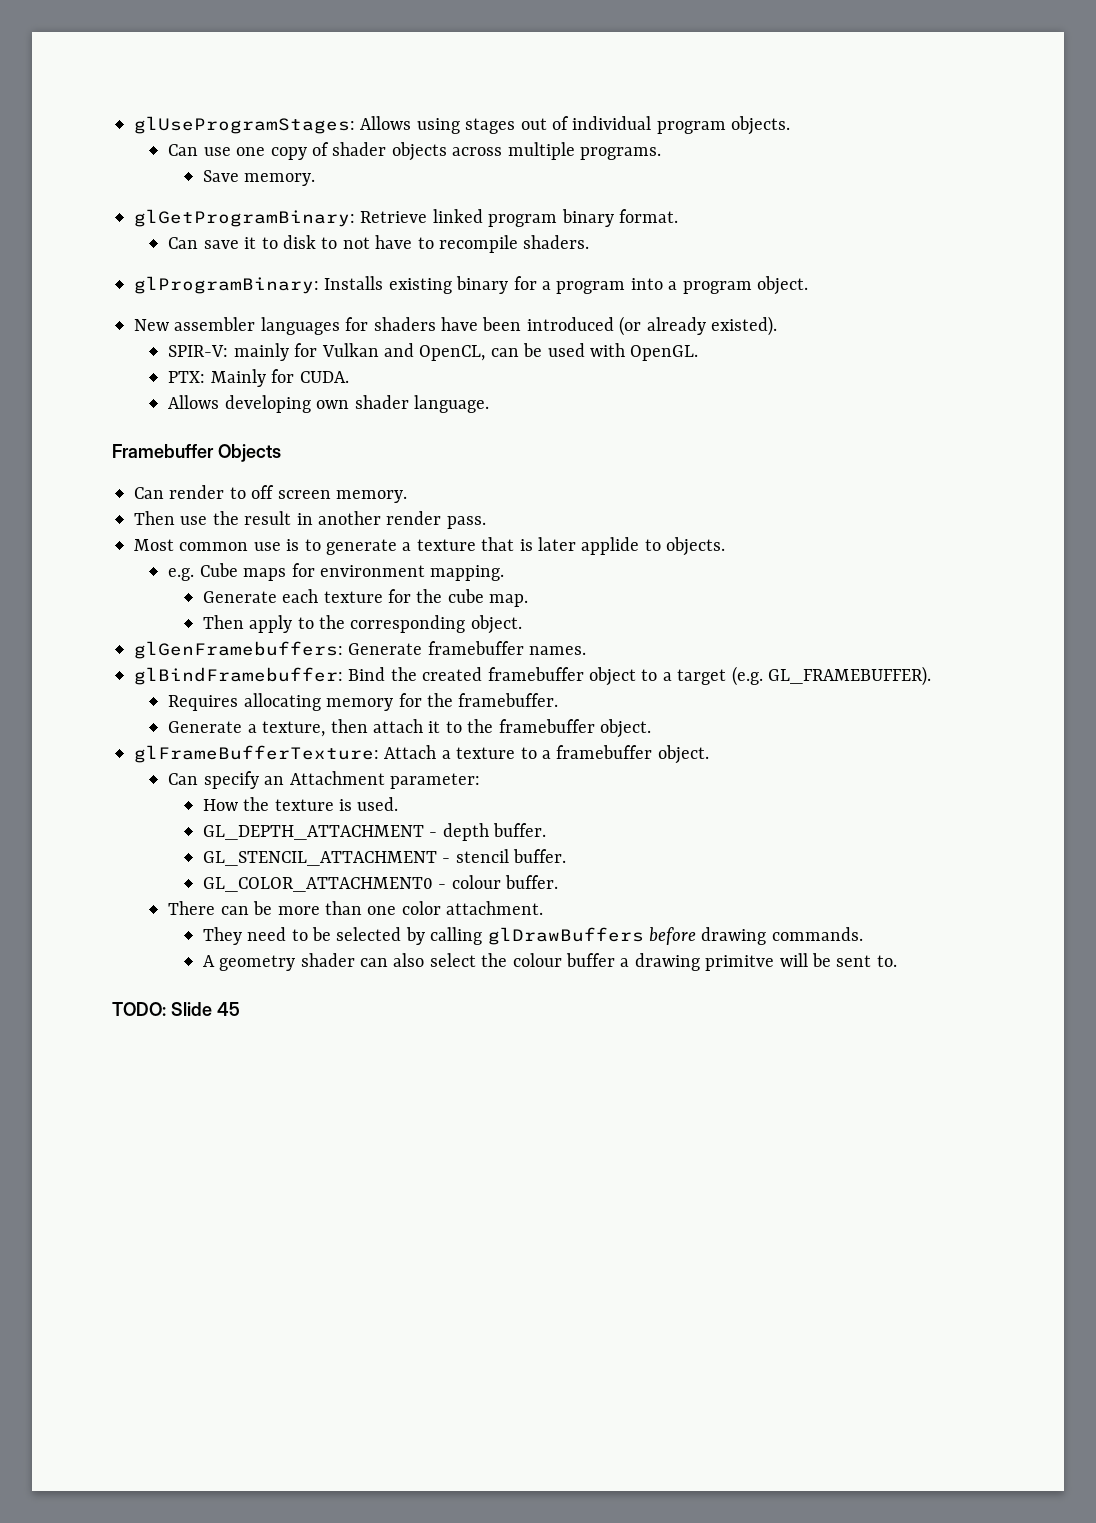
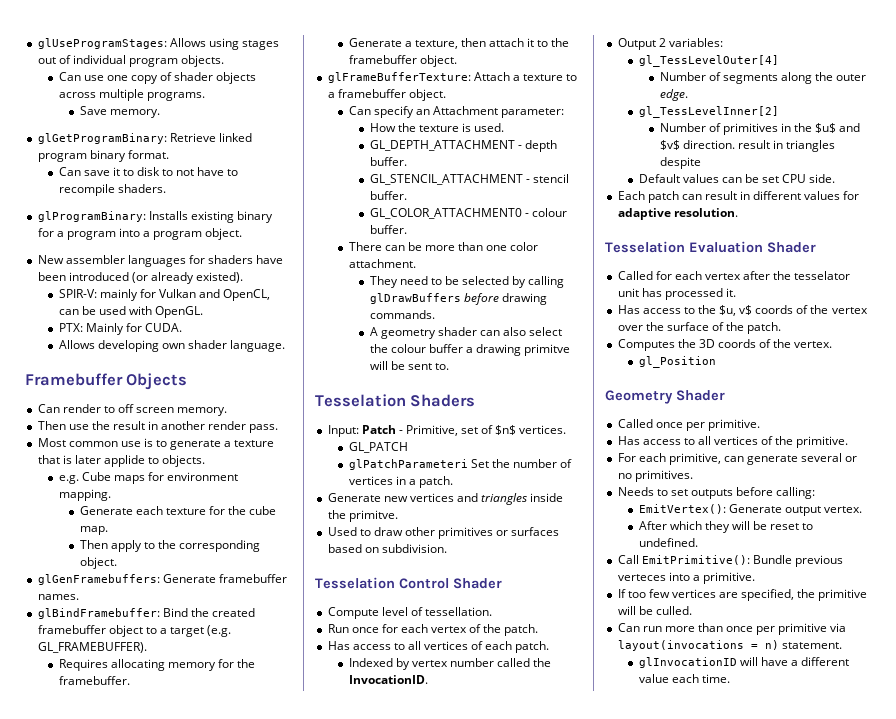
- TODO: Slide 45
+ Tesselation Shaders
+ Input: Patch - Primitive, set of $n$ vertices.
+ GL_PATCH
+ glPatchParameteri Set the number of vertices in a patch.
+ Generate new vertices and triangles inside the primitve.
+ Used to draw other primitives or surfaces based on subdivision.
+ Tesselation Control Shader
+ Compute level of tessellation.
+ Run once for each vertex of the patch.
+ Has access to all vertices of each patch.
+ Indexed by vertex number called the InvocationID.
+ Output 2 variables:
+ gl_TessLevelOuter[4]
+ Number of segments along the outer edge.
+ gl_TessLevelInner[2]
+ Number of primitives in the $u$ and $v$ direction. result in triangles despite
+ Default values can be set CPU side.
+ Each patch can result in different values for adaptive resolution.
+ Tesselation Evaluation Shader
+ Called for each vertex after the tesselator unit has processed it.
+ Has access to the $u, v$ coords of the vertex over the surface of the patch.
+ Computes the 3D coords of the vertex.
+ gl_Position
+ Geometry Shader
+ Called once per primitive.
+ Has access to all vertices of the primitive.
+ For each primitive, can generate several or no primitives.
+ Needs to set outputs before calling:
+ EmitVertex(): Generate output vertex.
+ After which they will be reset to undefined.
+ Call EmitPrimitive(): Bundle previous verteces into a primitive.
+ If too few vertices are specified, the primitive will be culled.
+ Can run more than once per primitive via layout(invocations = n) statement.
+ glInvocationID will have a different value each time.

